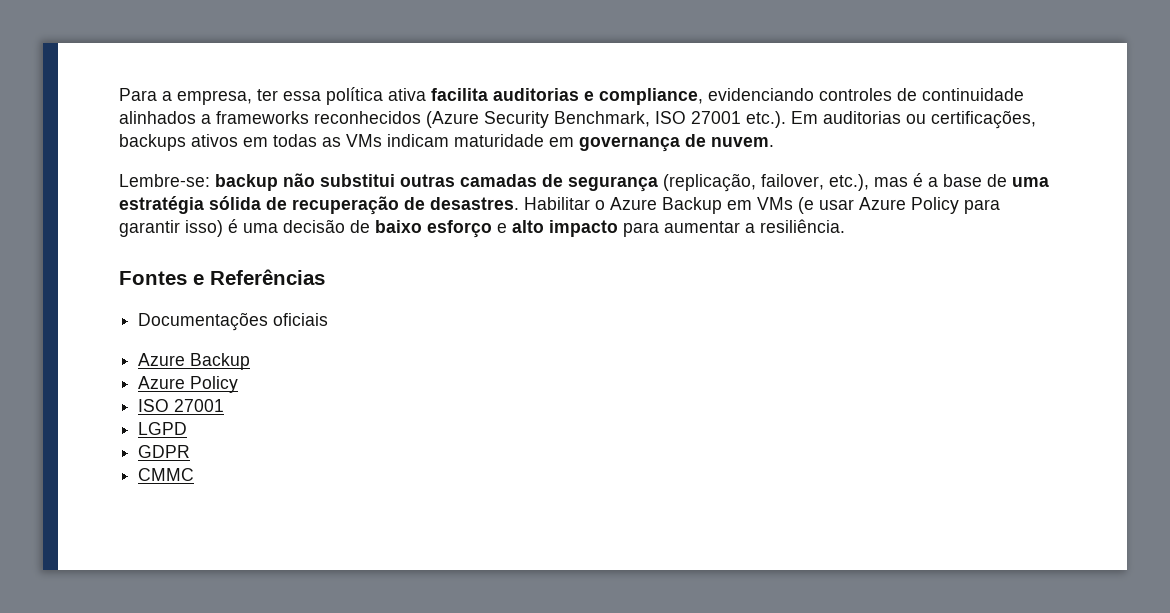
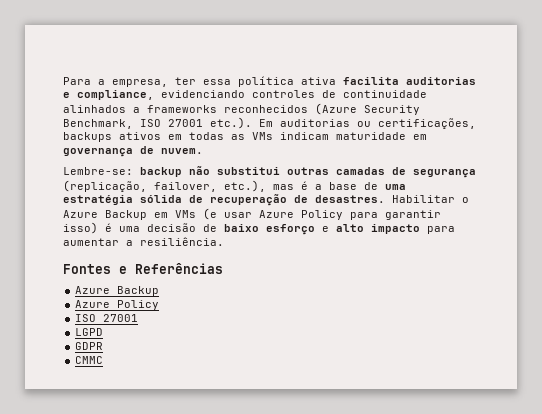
- Documentações oficiais

